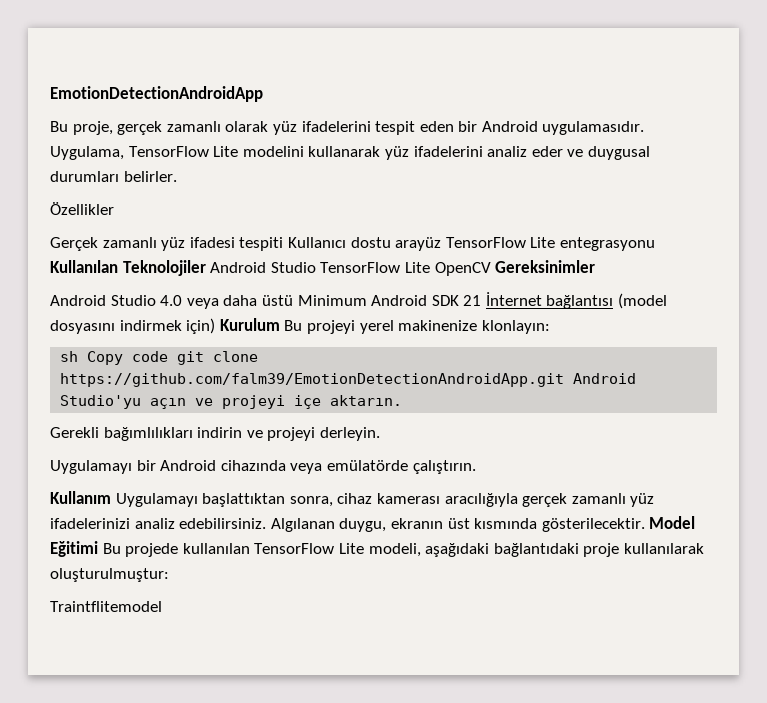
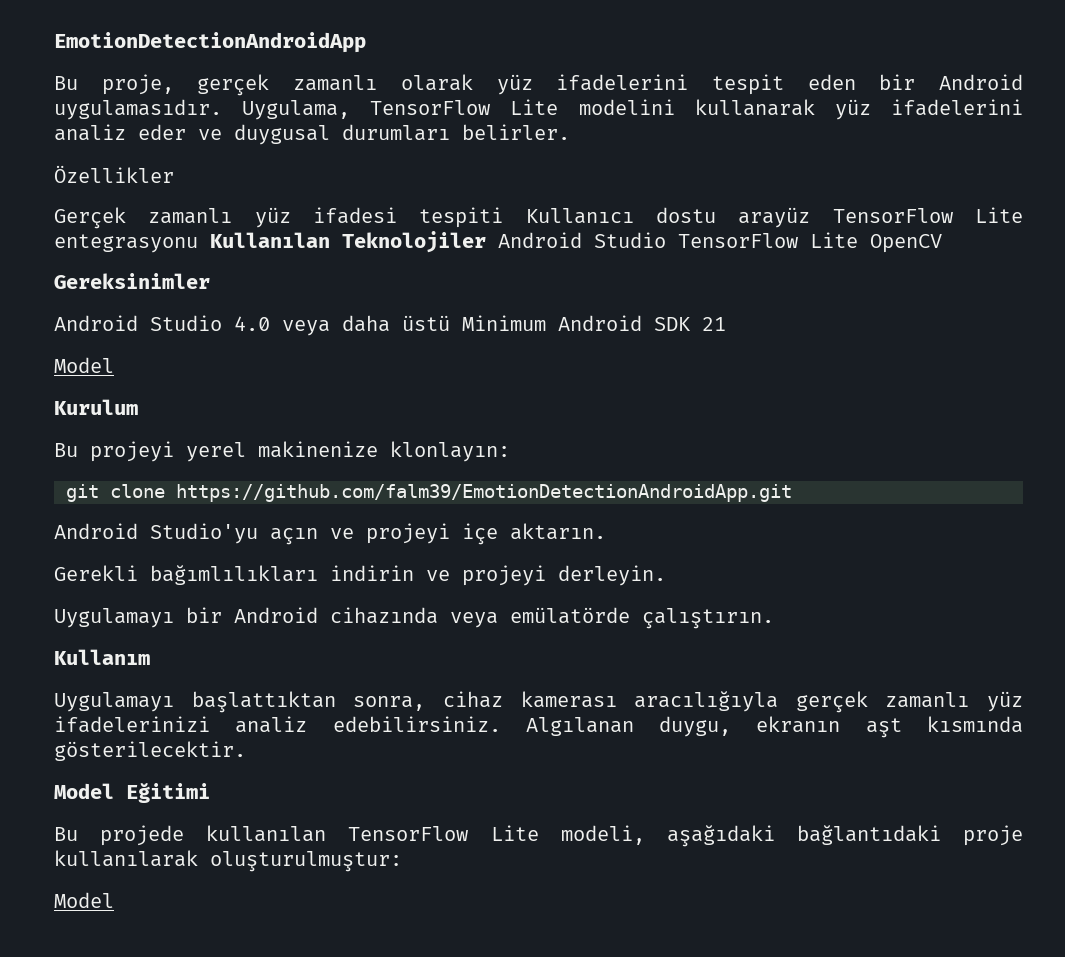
- Gerçek zamanlı yüz ifadesi tespiti Kullanıcı dostu arayüz TensorFlow Lite entegrasyonu Kullanılan Teknolojiler Android Studio TensorFlow Lite OpenCV Gereksinimler
+ Gerçek zamanlı yüz ifadesi tespiti Kullanıcı dostu arayüz TensorFlow Lite entegrasyonu Kullanılan Teknolojiler Android Studio TensorFlow Lite OpenCV
+ Gereksinimler
- Android Studio 4.0 veya daha üstü Minimum Android SDK 21 İnternet bağlantısı (model dosyasını indirmek için) Kurulum Bu projeyi yerel makinenize klonlayın:
+ Android Studio 4.0 veya daha üstü Minimum Android SDK 21
+ Model
+ Kurulum
+ Bu projeyi yerel makinenize klonlayın:
- sh Copy code git clone https://github.com/falm39/EmotionDetectionAndroidApp.git Android Studio'yu açın ve projeyi içe aktarın.
+ git clone https://github.com/falm39/EmotionDetectionAndroidApp.git
+ Android Studio'yu açın ve projeyi içe aktarın.
- Kullanım Uygulamayı başlattıktan sonra, cihaz kamerası aracılığıyla gerçek zamanlı yüz ifadelerinizi analiz edebilirsiniz.
+ Kullanım
+ Uygulamayı başlattıktan sonra, cihaz kamerası aracılığıyla gerçek zamanlı yüz ifadelerinizi analiz edebilirsiniz.
- Algılanan duygu, ekranın üst kısmında gösterilecektir. Model Eğitimi Bu projede kullanılan TensorFlow Lite modeli, aşağıdaki bağlantıdaki proje kullanılarak oluşturulmuştur:
- Traintflitemodel
+ Algılanan duygu, ekranın aşt kısmında gösterilecektir.
+ Model Eğitimi
+ Bu projede kullanılan TensorFlow Lite modeli, aşağıdaki bağlantıdaki proje kullanılarak oluşturulmuştur:
+ Model

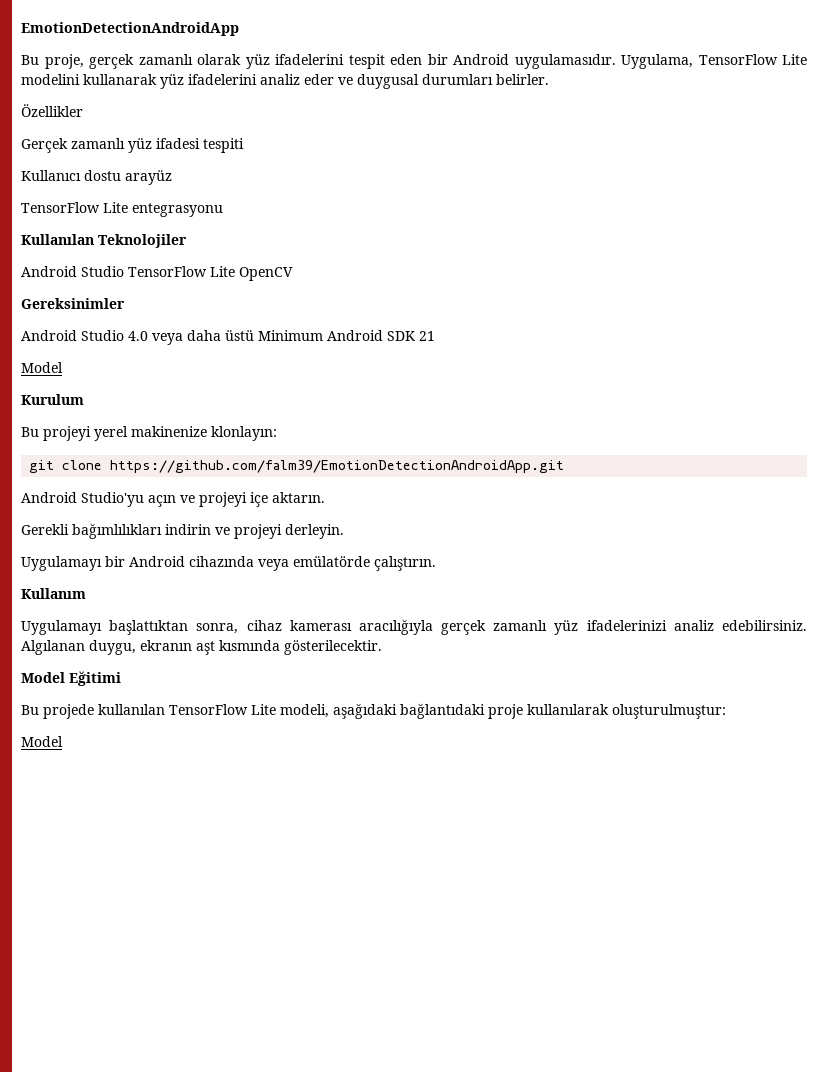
- Gerçek zamanlı yüz ifadesi tespiti Kullanıcı dostu arayüz TensorFlow Lite entegrasyonu Kullanılan Teknolojiler Android Studio TensorFlow Lite OpenCV
+ Gerçek zamanlı yüz ifadesi tespiti
+ Kullanıcı dostu arayüz
+ TensorFlow Lite entegrasyonu
+ Kullanılan Teknolojiler
+ Android Studio TensorFlow Lite OpenCV

